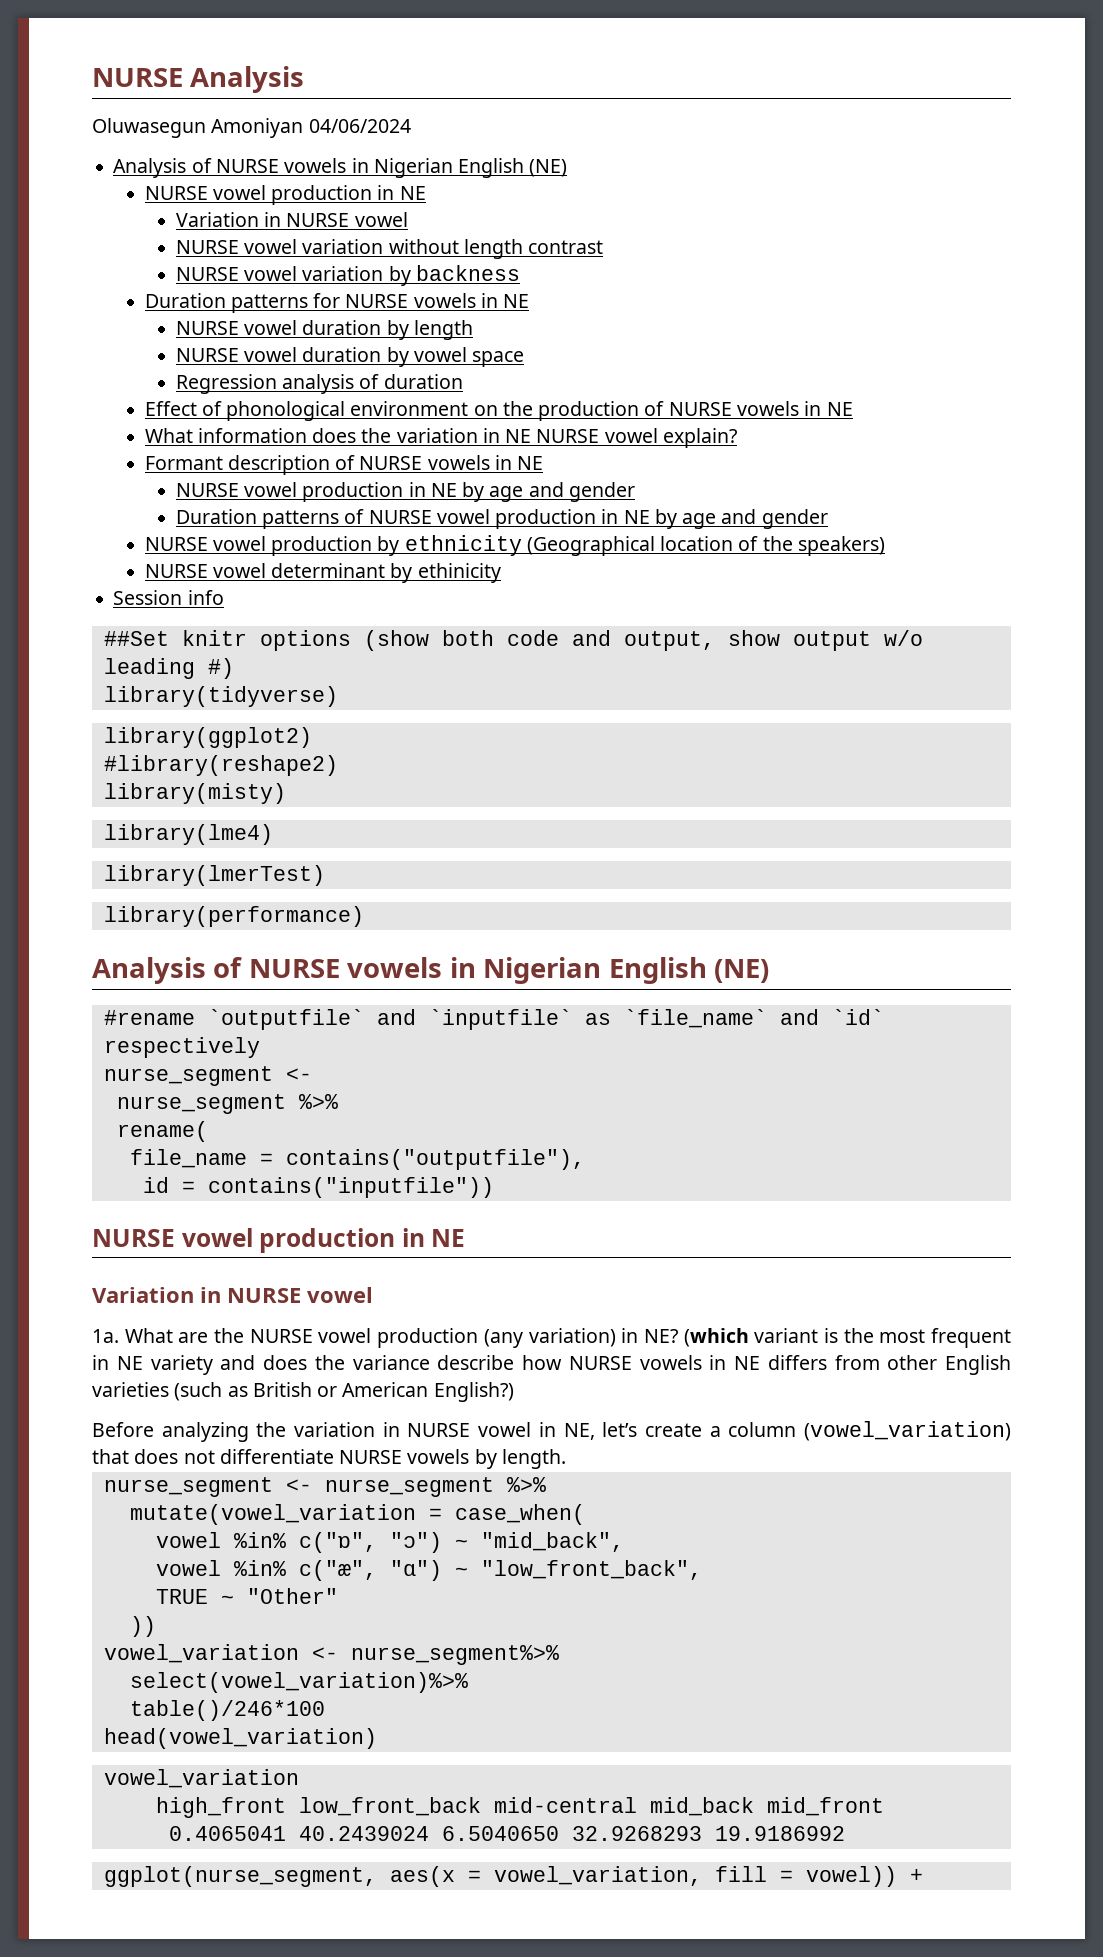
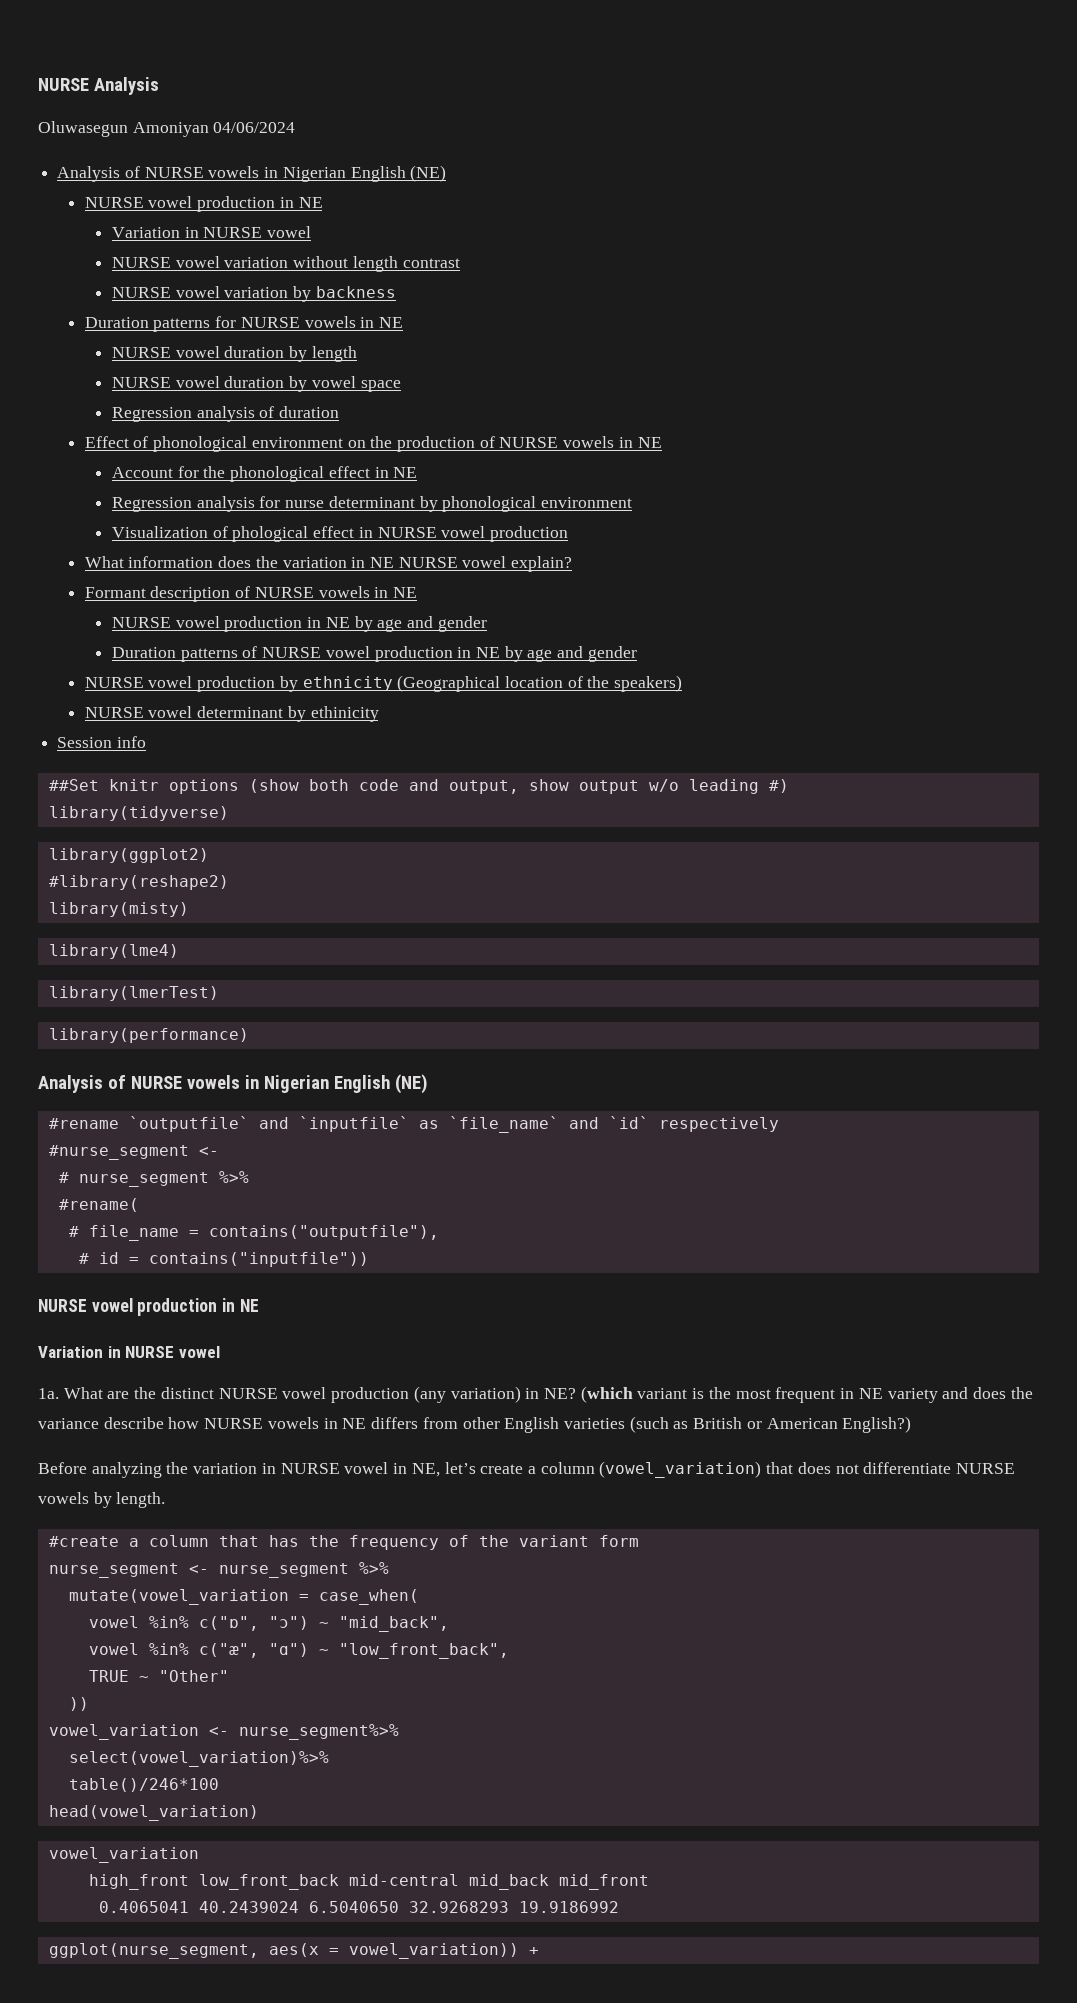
+ Account for the phonological effect in NE
+ Regression analysis for nurse determinant by phonological environment
+ Visualization of phological effect in NURSE vowel production
  #rename `outputfile` and `inputfile` as `file_name` and `id` respectively
- nurse_segment <-
- nurse_segment %>%
- rename(
- file_name = contains("outputfile"),
+ #nurse_segment <-
+ # nurse_segment %>%
+ #rename(
+ # file_name = contains("outputfile"),
- id = contains("inputfile"))
+ # id = contains("inputfile"))
- What are the NURSE vowel production (any variation) in NE?
+ What are the distinct NURSE vowel production (any variation) in NE?
+ #create a column that has the frequency of the variant form
- ggplot(nurse_segment, aes(x = vowel_variation, fill = vowel)) +
+ ggplot(nurse_segment, aes(x = vowel_variation)) +

